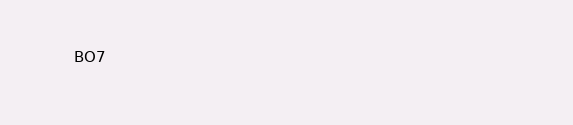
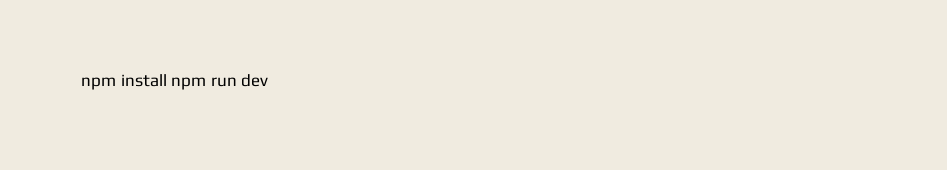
- BO7
+ npm install npm run dev

